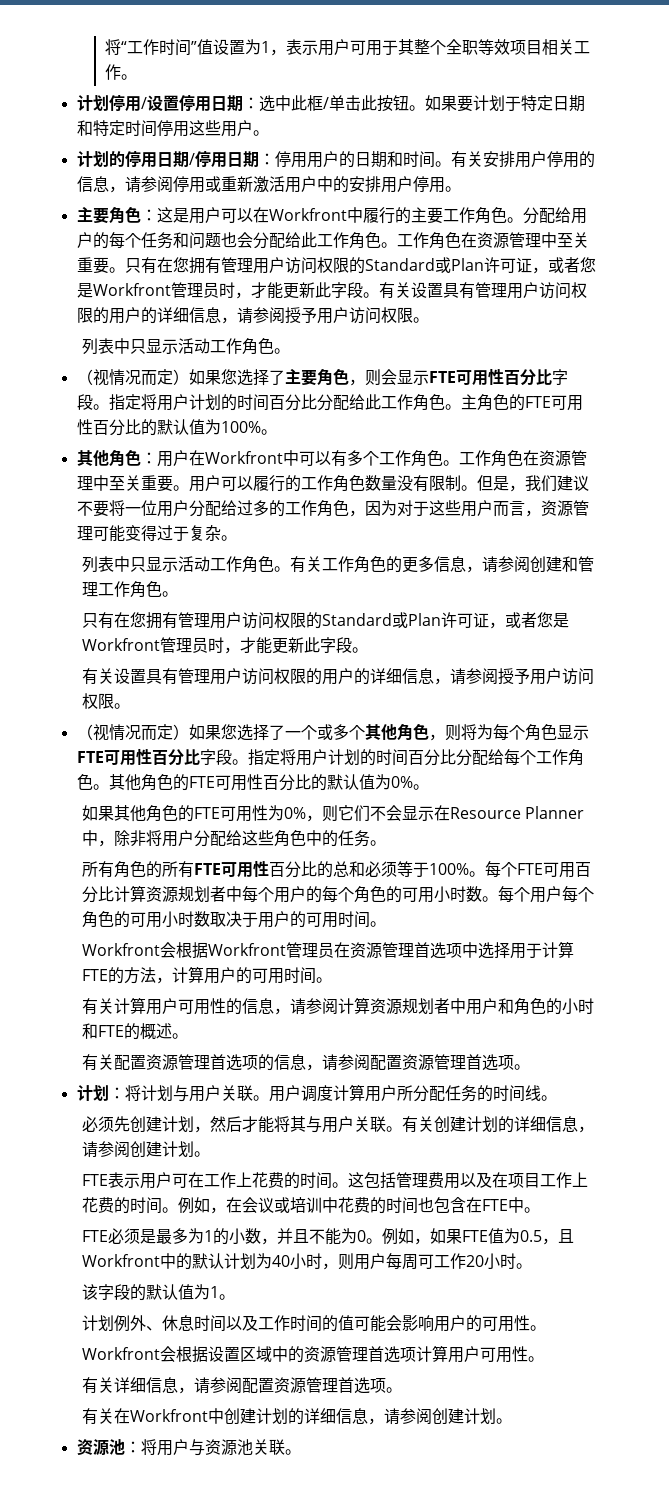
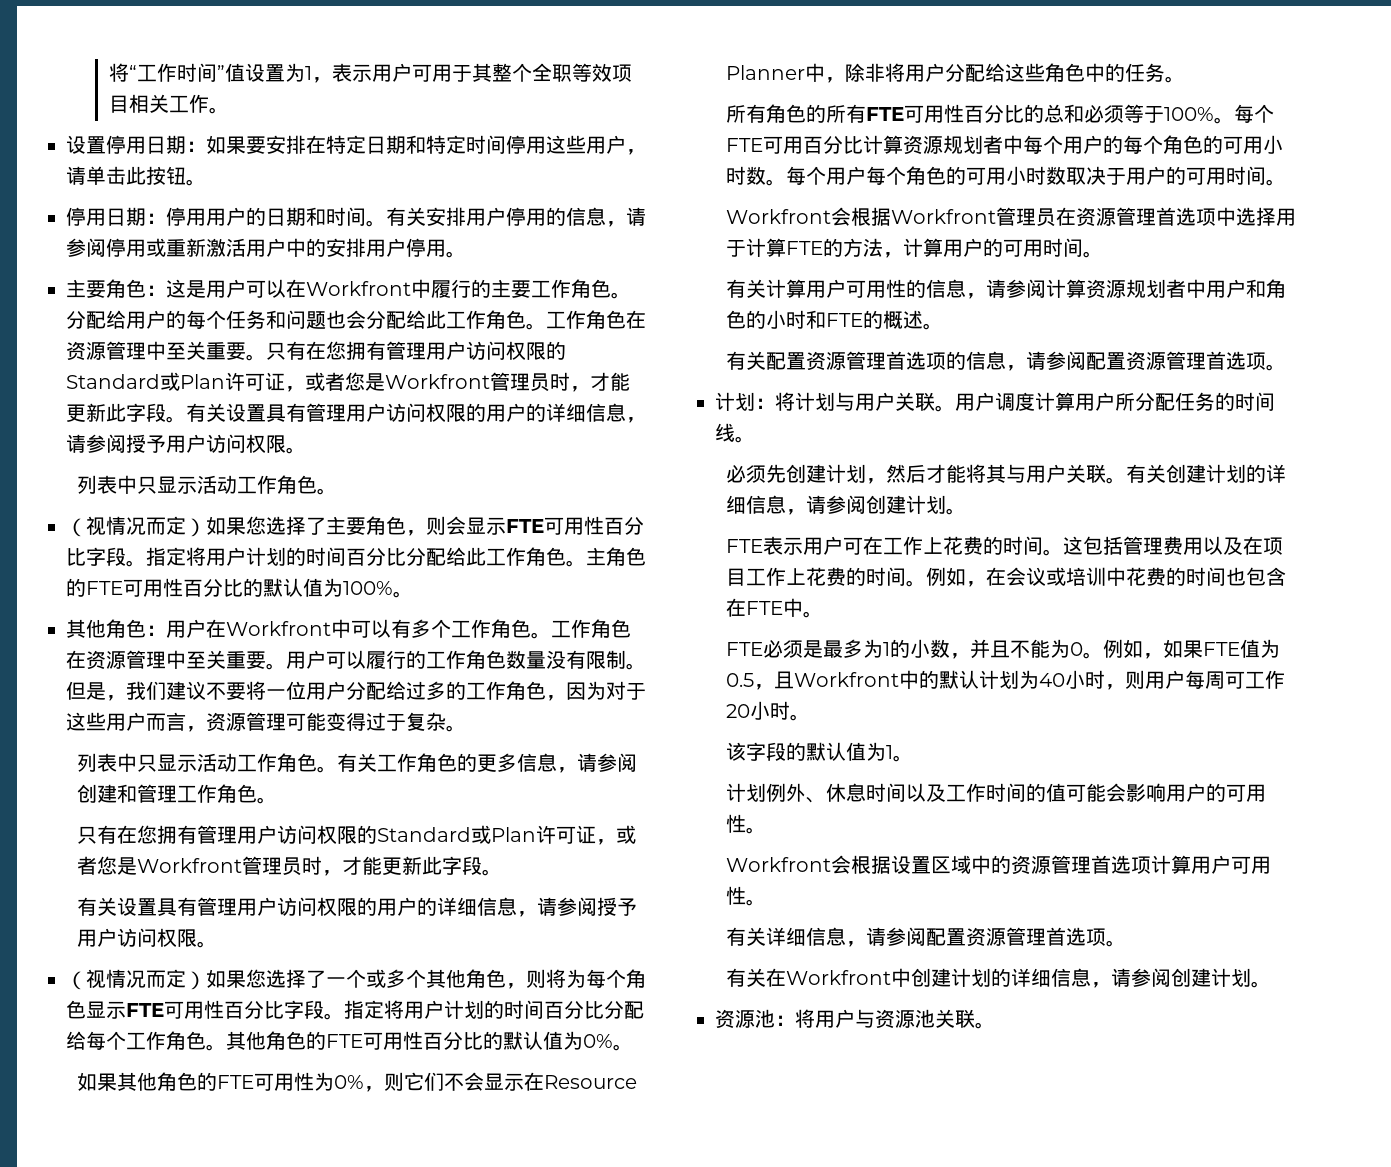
- 计划停用/设置停用日期：选中此框/单击此按钮。如果要计划于特定日期和特定时间停用这些用户。
- 计划的停用日期/停用日期：停用用户的日期和时间。
+ 设置停用日期：如果要安排在特定日期和特定时间停用这些用户，请单击此按钮。
+ 停用日期：停用用户的日期和时间。

